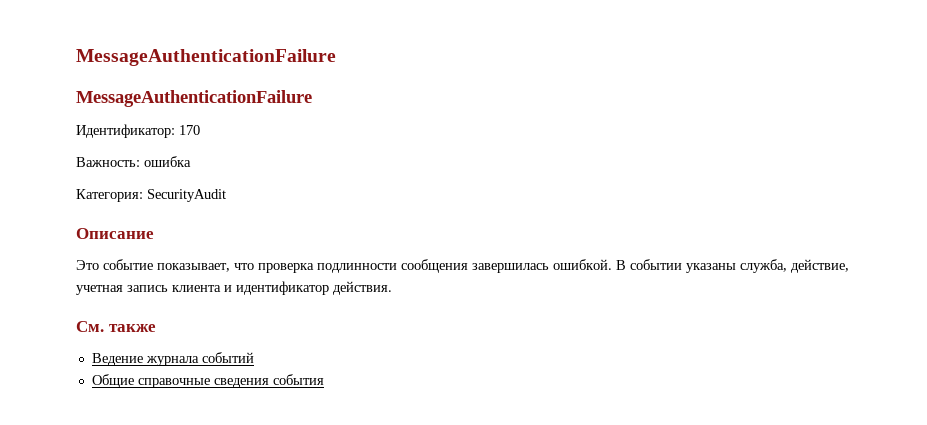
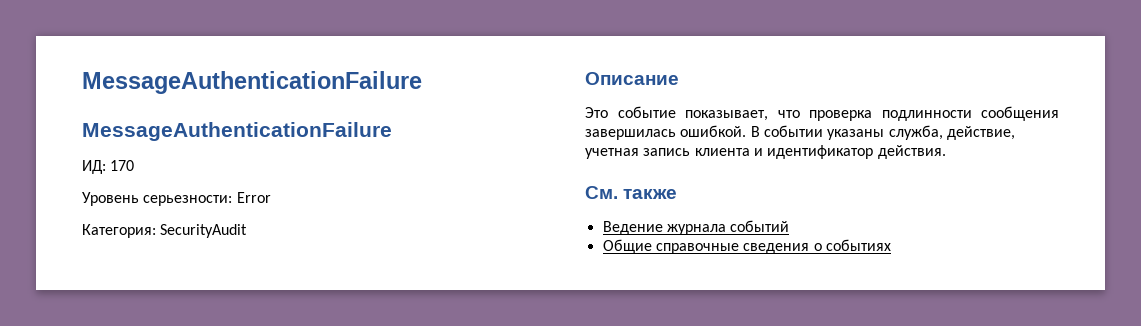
- Идентификатор: 170
+ ИД: 170
- Важность: ошибка
+ Уровень серьезности: Error
- Общие справочные сведения события
+ Общие справочные сведения о событиях

